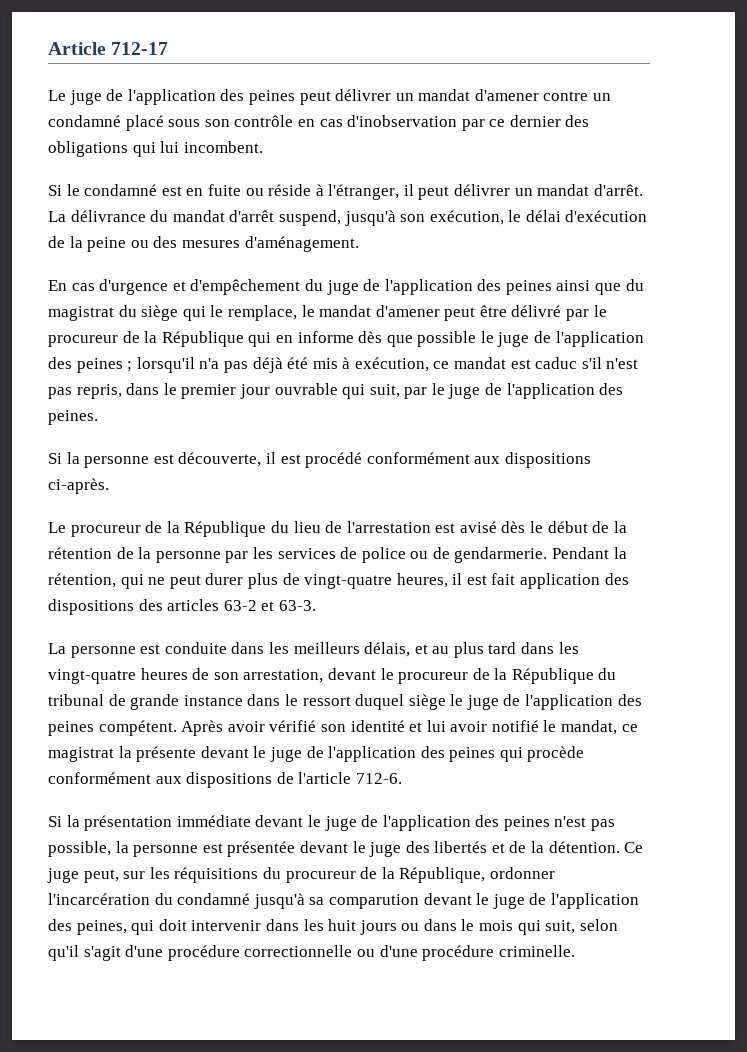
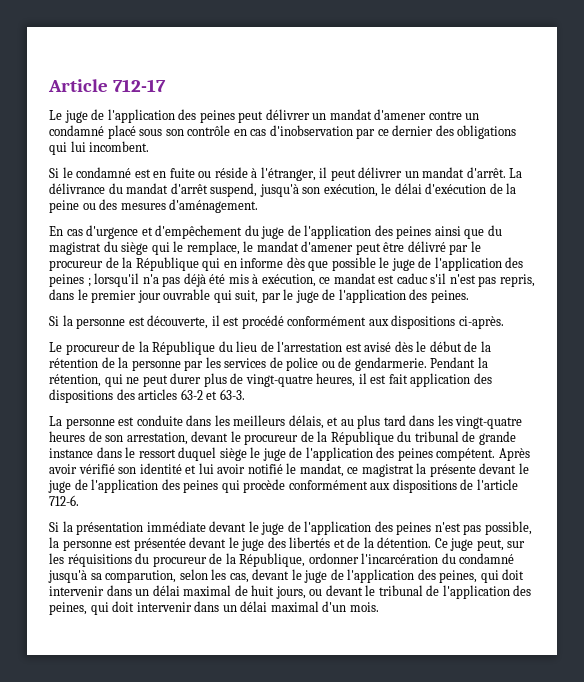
- Ce juge peut, sur les réquisitions du procureur de la République, ordonner l'incarcération du condamné jusqu'à sa comparution devant le juge de l'application des peines, qui doit intervenir dans les huit jours ou dans le mois qui suit, selon qu'il s'agit d'une procédure correctionnelle ou d'une procédure criminelle.
+ Ce juge peut, sur les réquisitions du procureur de la République, ordonner l'incarcération du condamné jusqu'à sa comparution, selon les cas, devant le juge de l'application des peines, qui doit intervenir dans un délai maximal de huit jours, ou devant le tribunal de l'application des peines, qui doit intervenir dans un délai maximal d'un mois.

